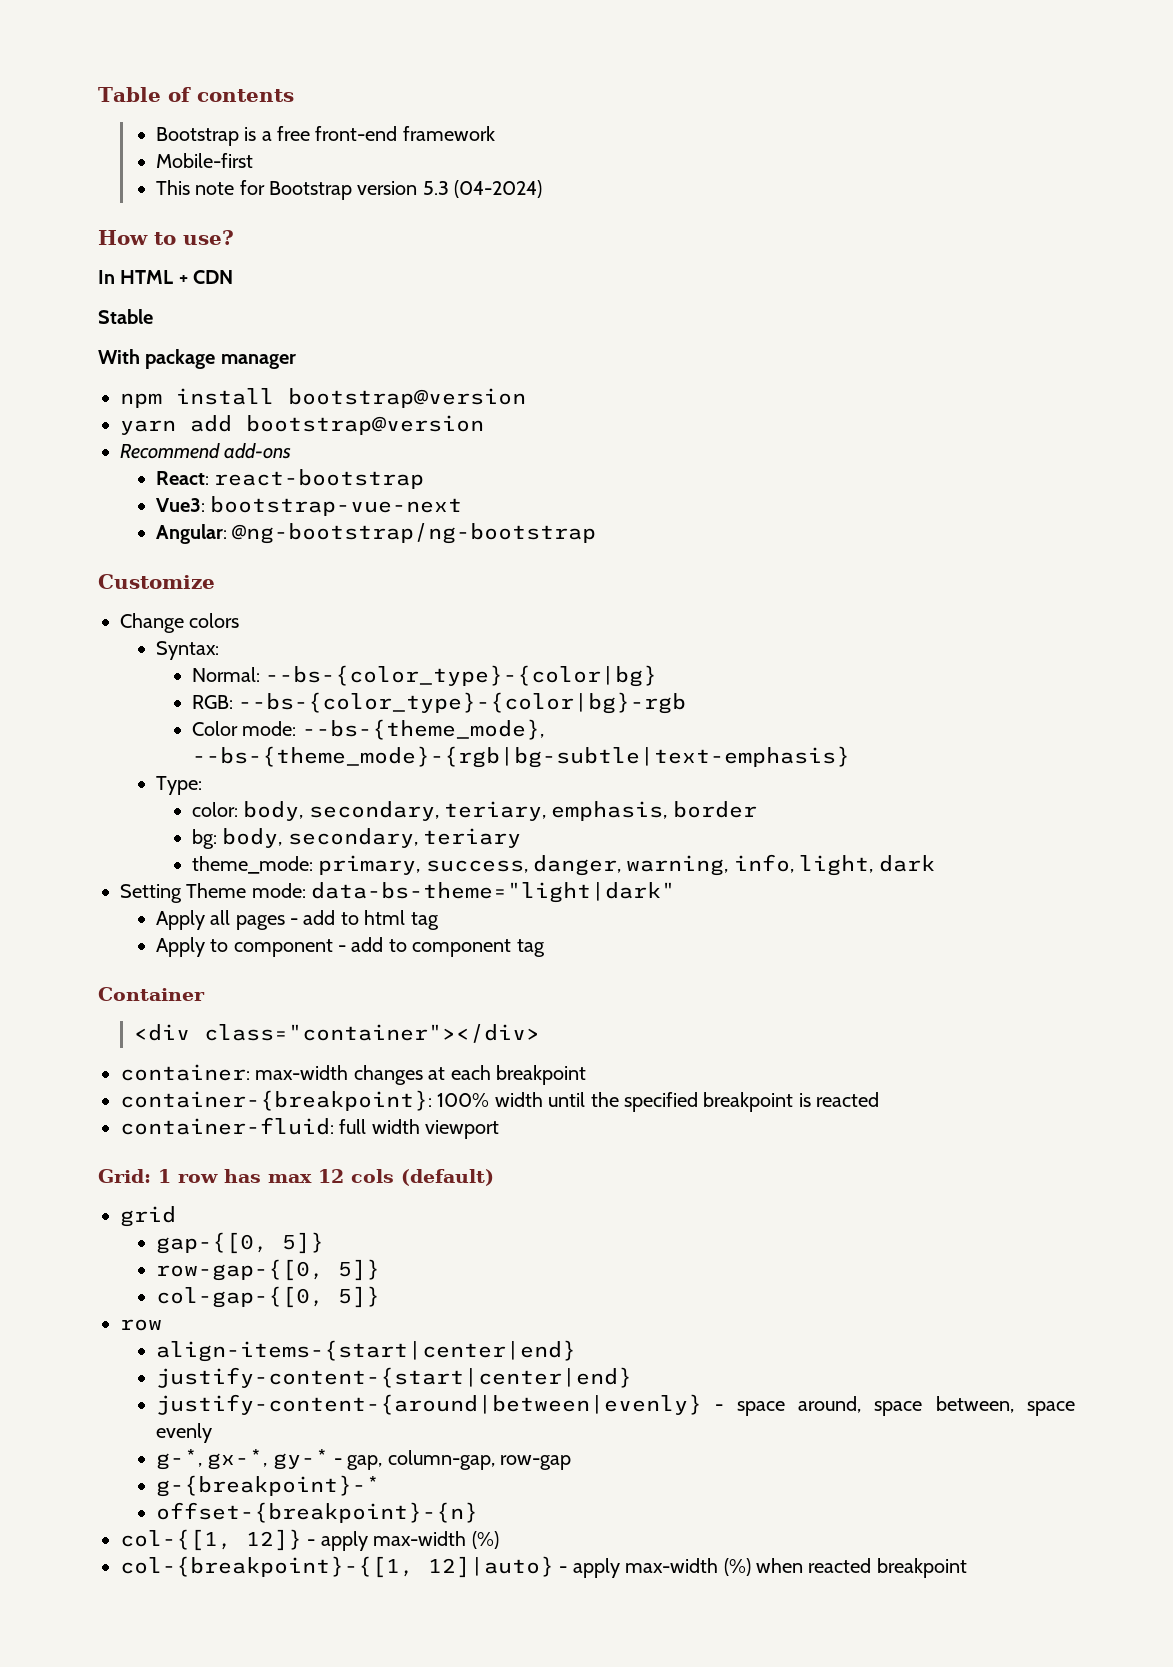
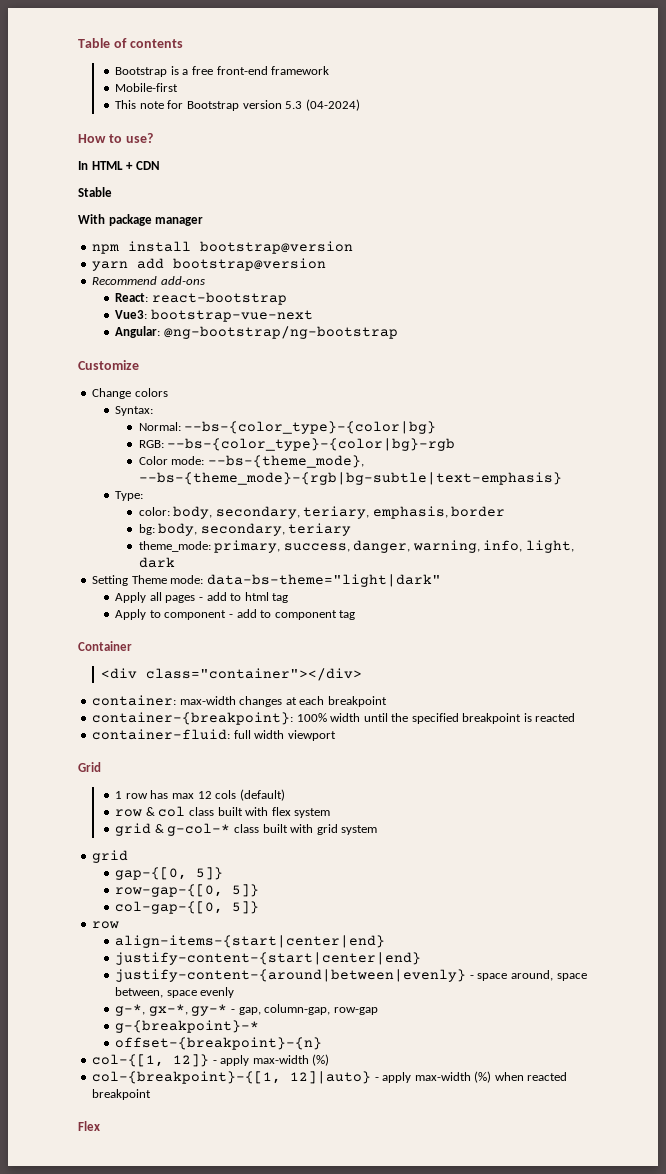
- Grid: 1 row has max 12 cols (default)
+ Grid
+ 1 row has max 12 cols (default)
+ row & col class built with flex system
+ grid & g-col-* class built with grid system
+ Flex

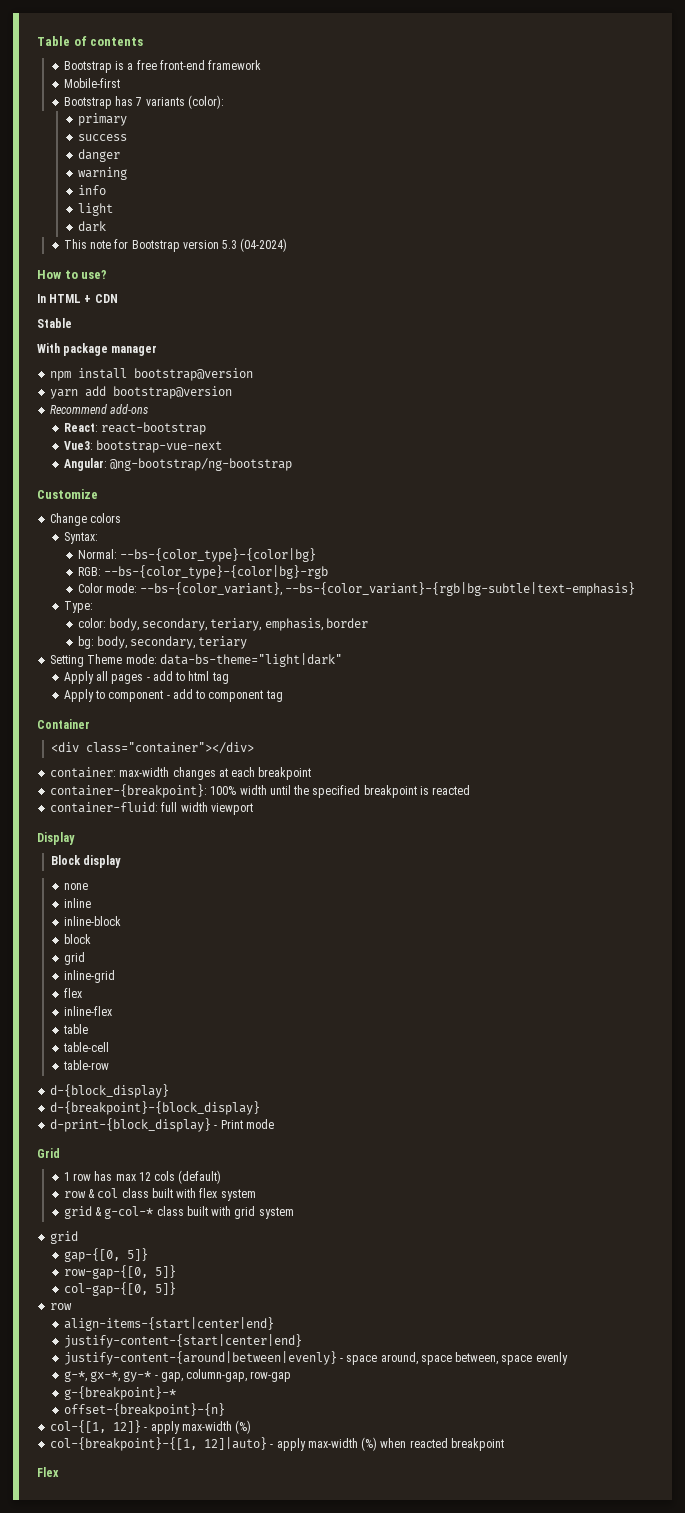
+ Bootstrap has 7 variants (color):
+ primary
+ success
+ danger
+ warning
+ info
+ light
+ dark
- Color mode: --bs-{theme_mode}, --bs-{theme_mode}-{rgb|bg-subtle|text-emphasis}
+ Color mode: --bs-{color_variant}, --bs-{color_variant}-{rgb|bg-subtle|text-emphasis}
- theme_mode: primary, success, danger, warning, info, light, dark
+ Display
+ Block display
+ none
+ inline
+ inline-block
+ block
+ grid
+ inline-grid
+ flex
+ inline-flex
+ table
+ table-cell
+ table-row
+ d-{block_display}
+ d-{breakpoint}-{block_display}
+ d-print-{block_display} - Print mode

